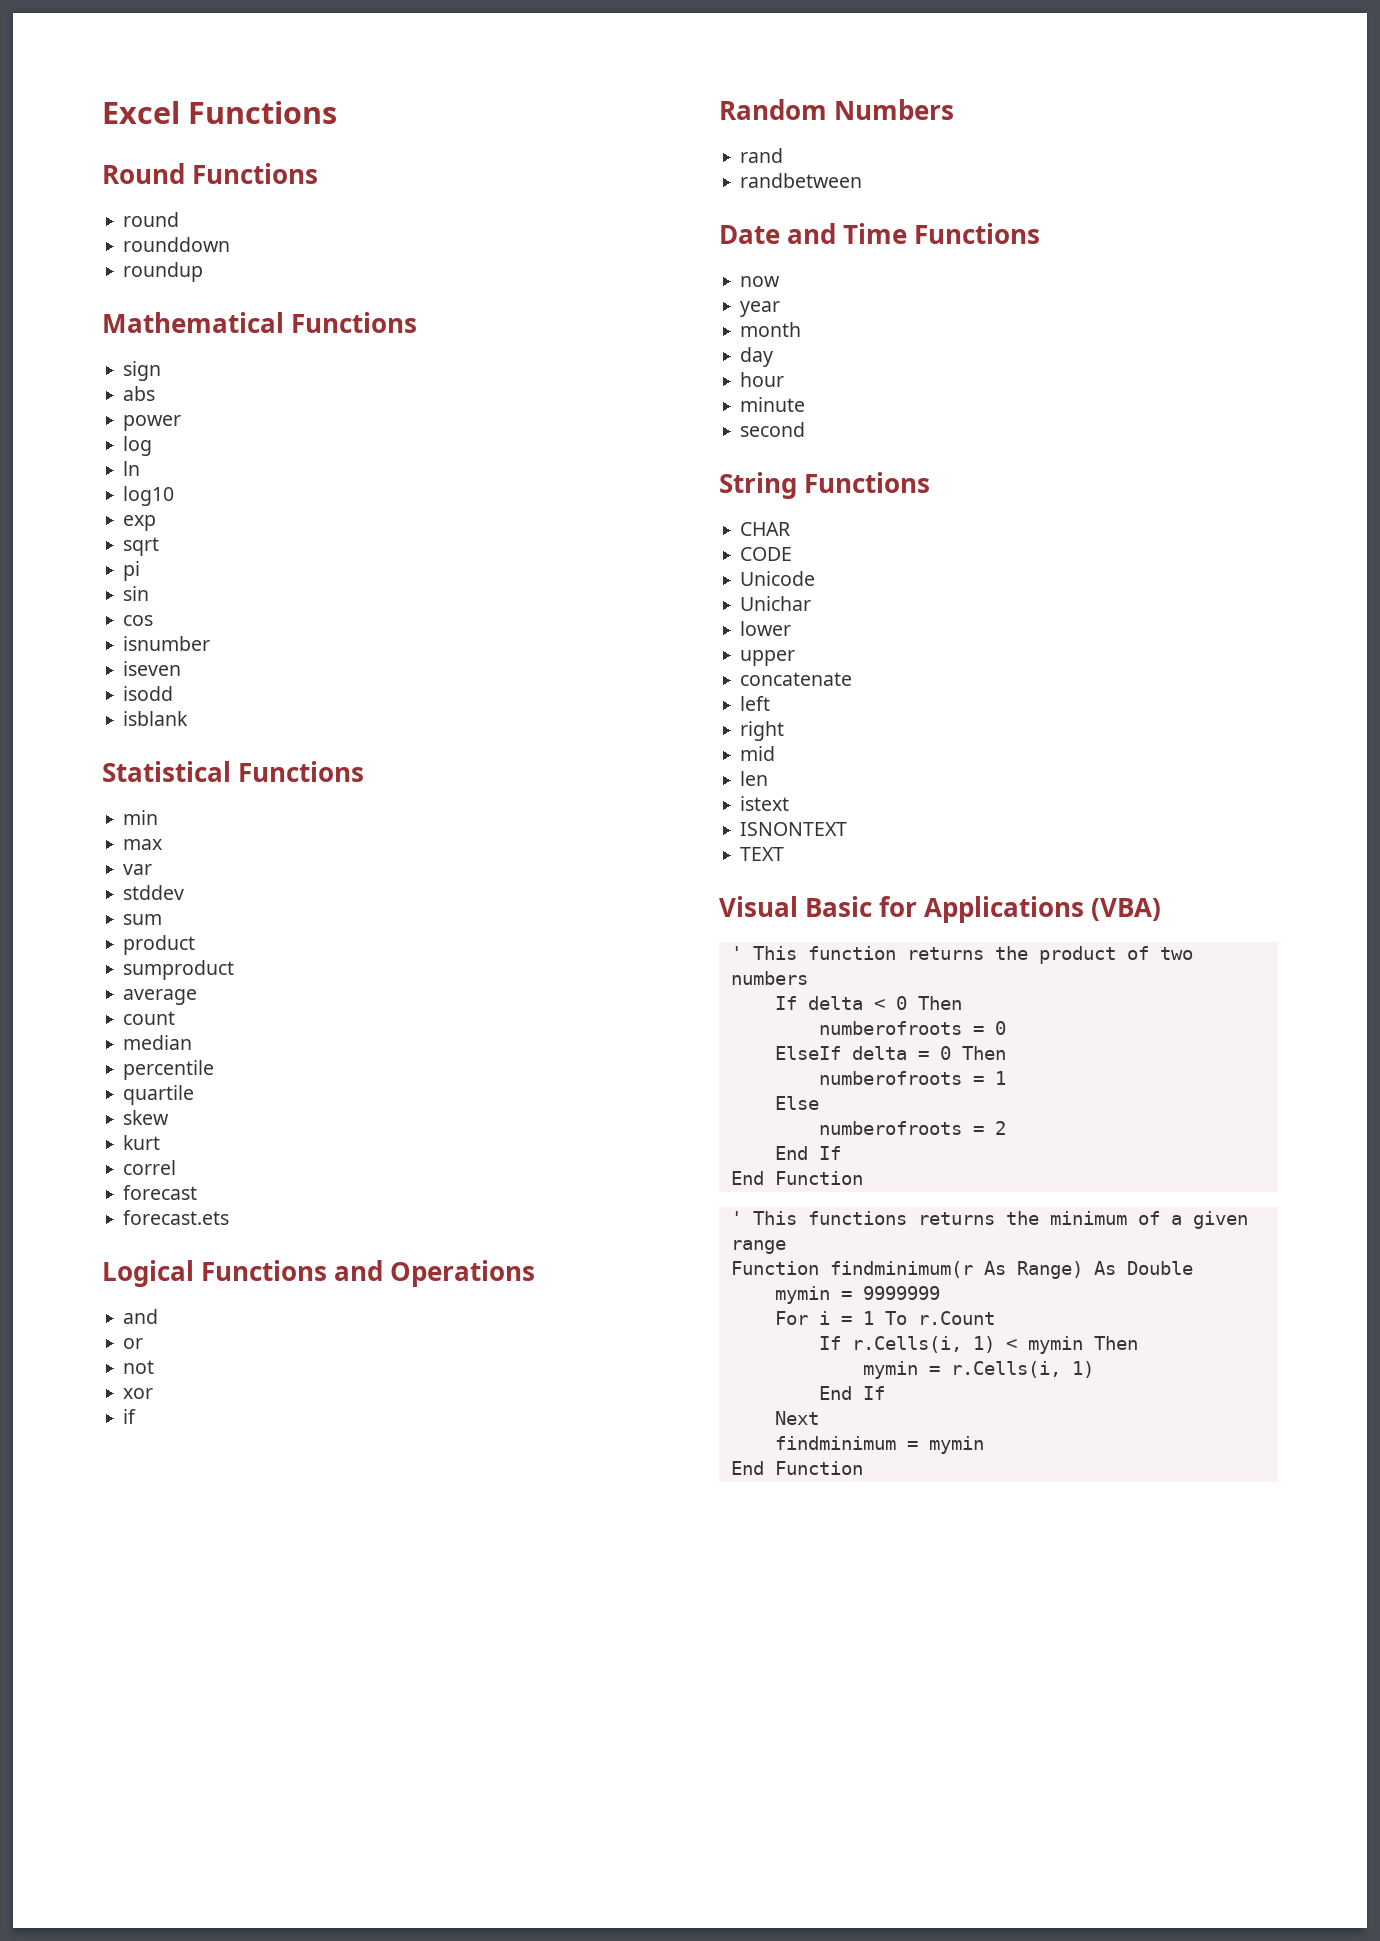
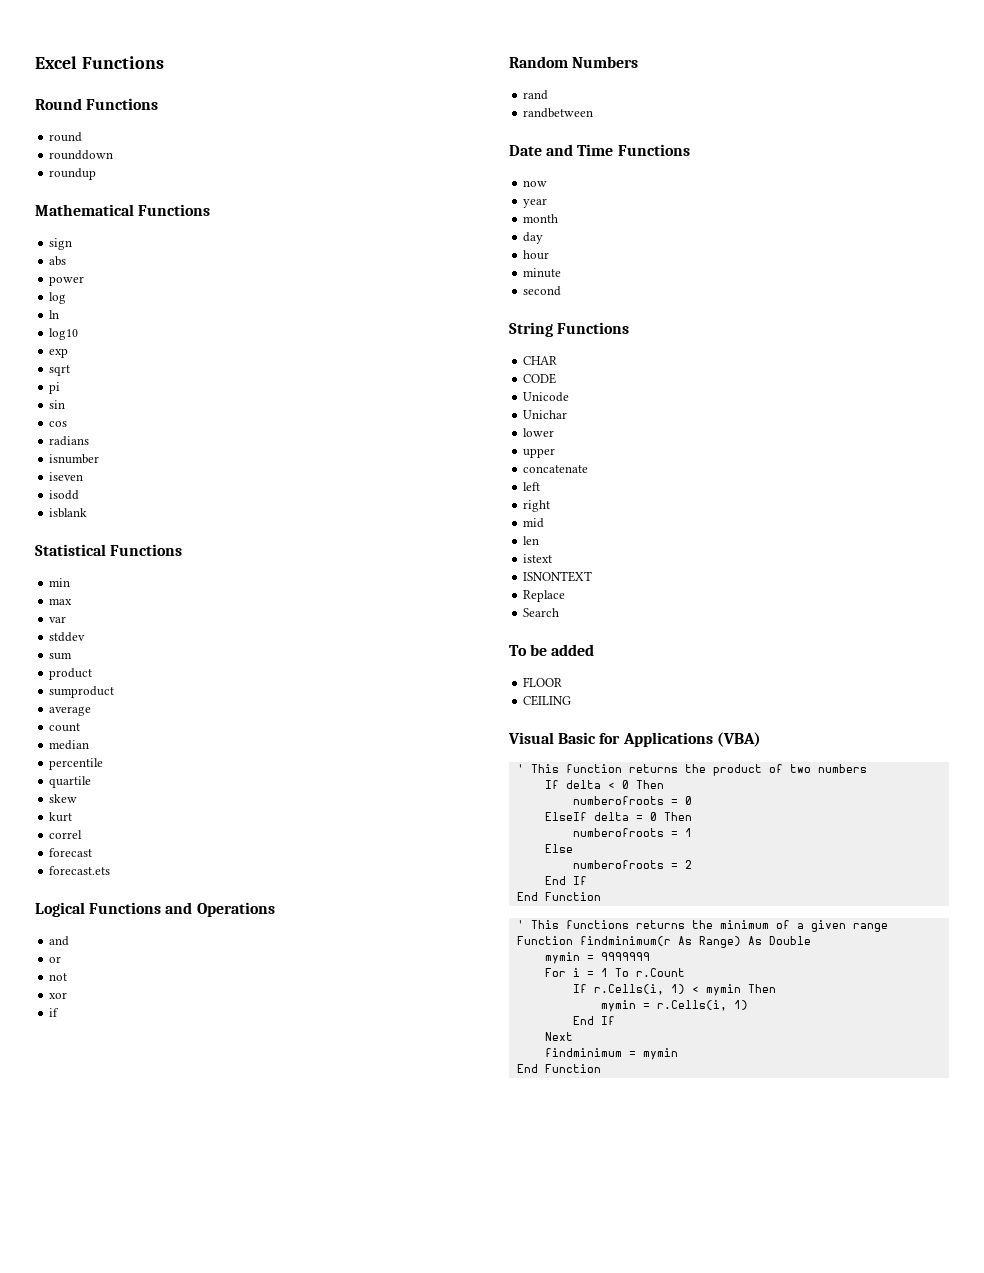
+ radians
- TEXT
+ Replace
+ Search
+ To be added
+ FLOOR
+ CEILING

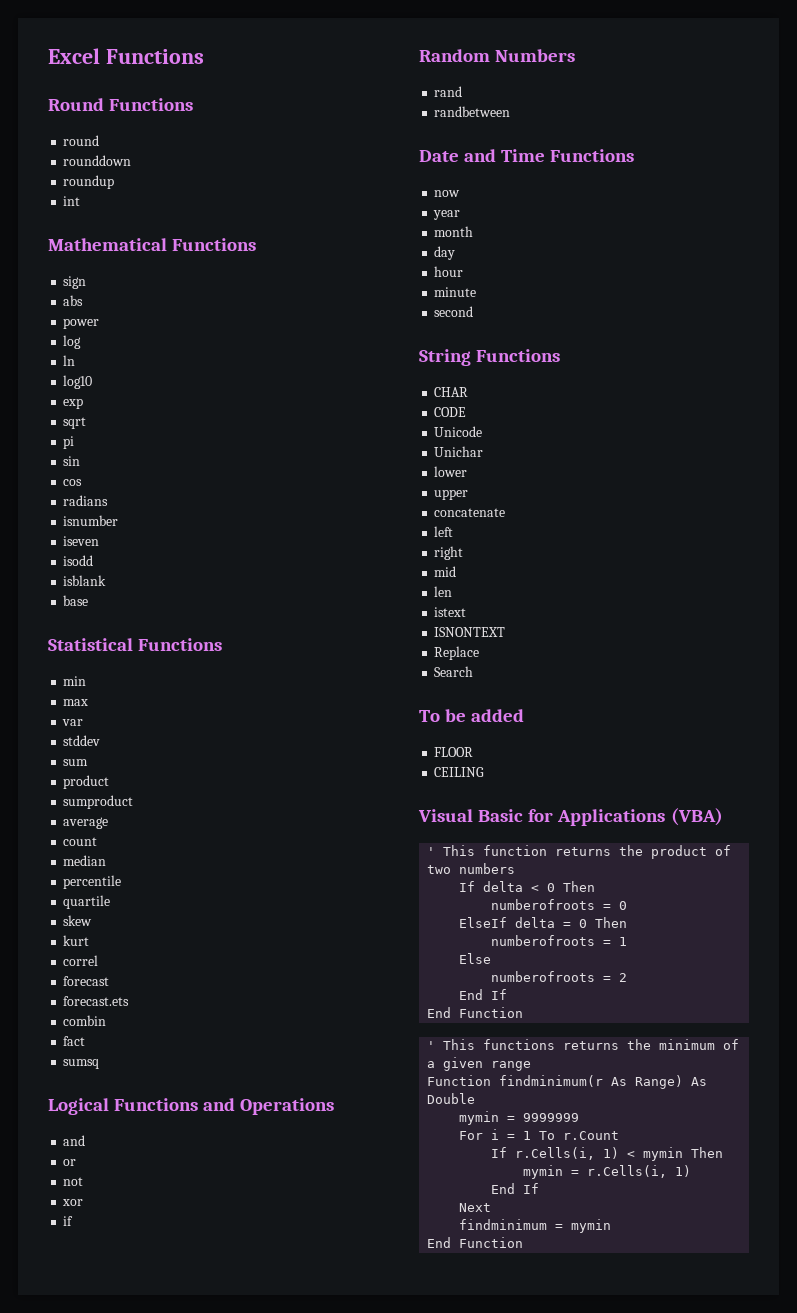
+ int
+ base
+ combin
+ fact
+ sumsq

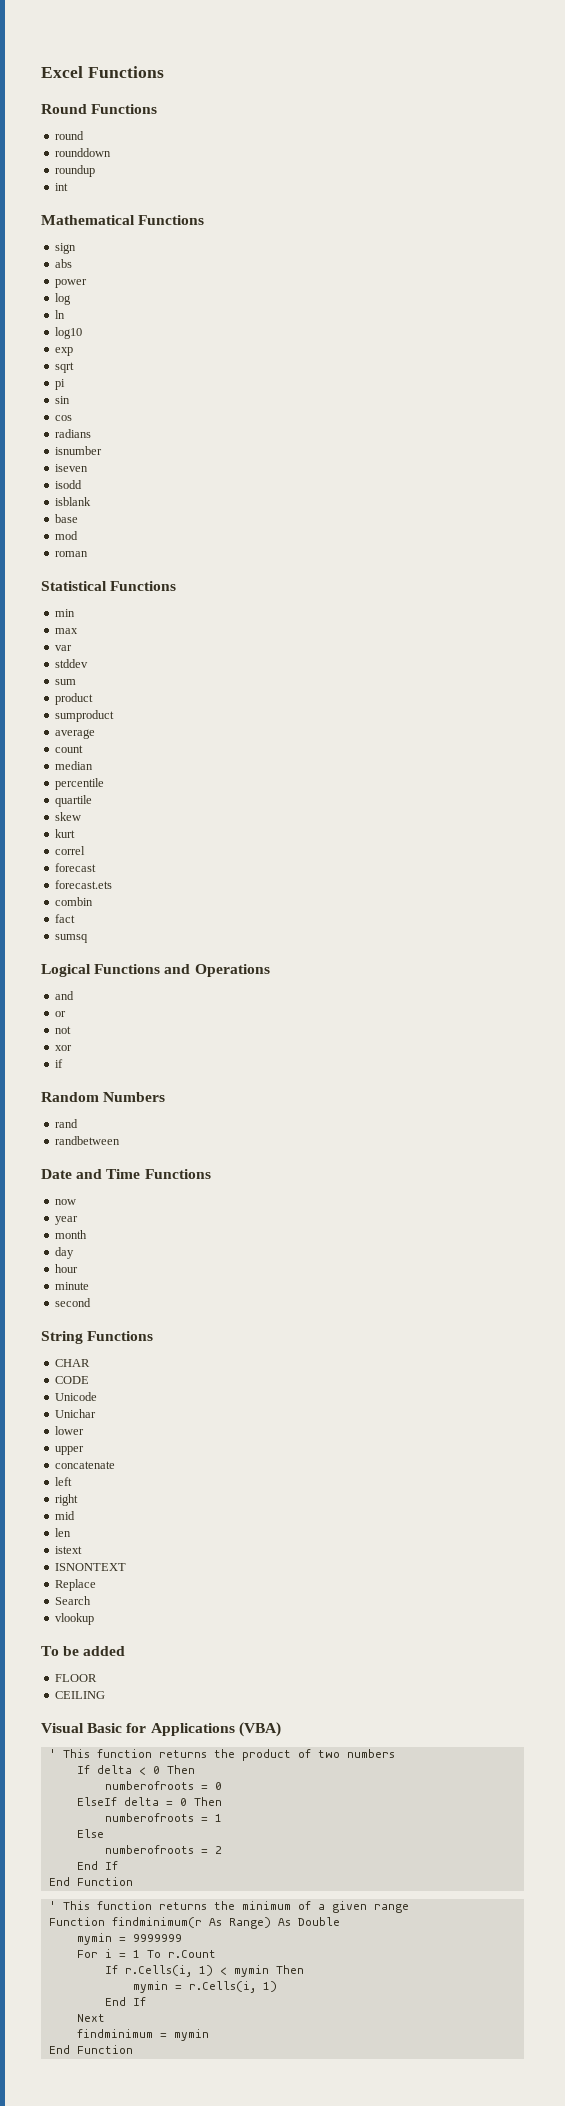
+ mod
+ roman
+ vlookup
- ' This functions returns the minimum of a given range
+ ' This function returns the minimum of a given range

